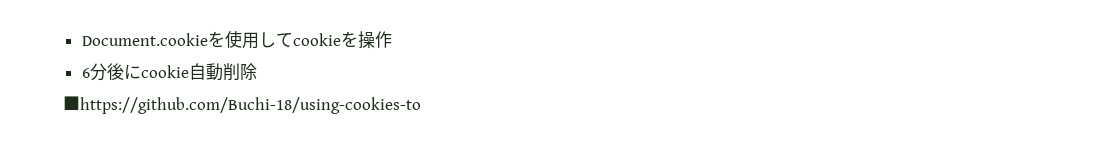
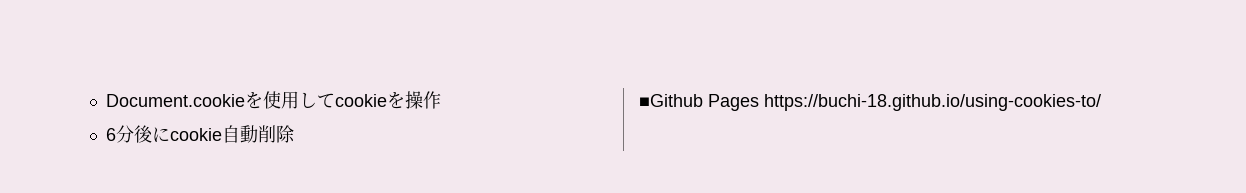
- ■https://github.com/Buchi-18/using-cookies-to
+ ■Github Pages https://buchi-18.github.io/using-cookies-to/

